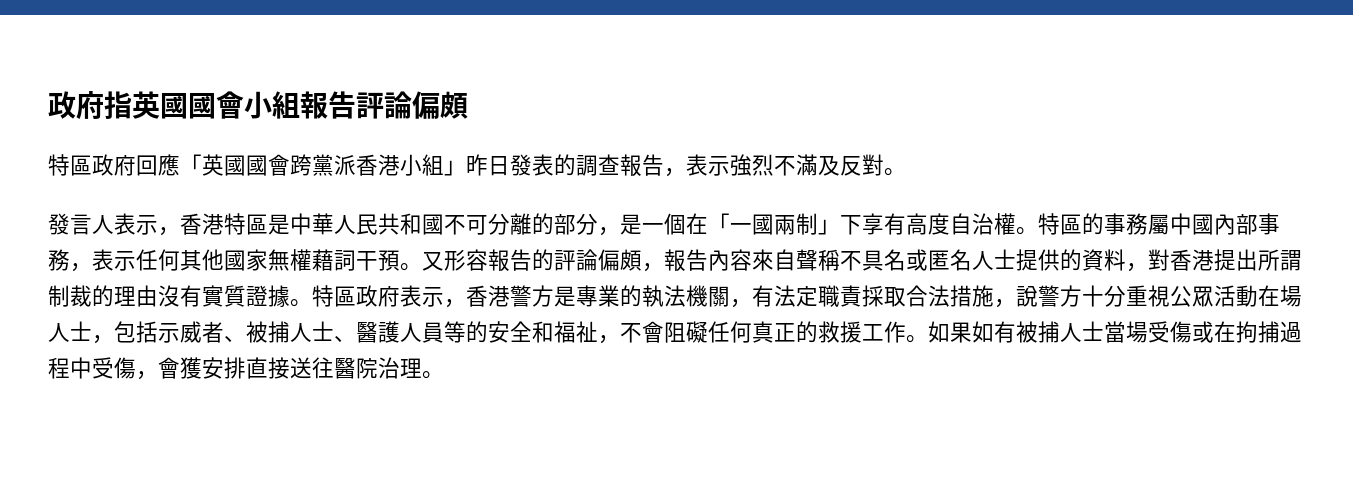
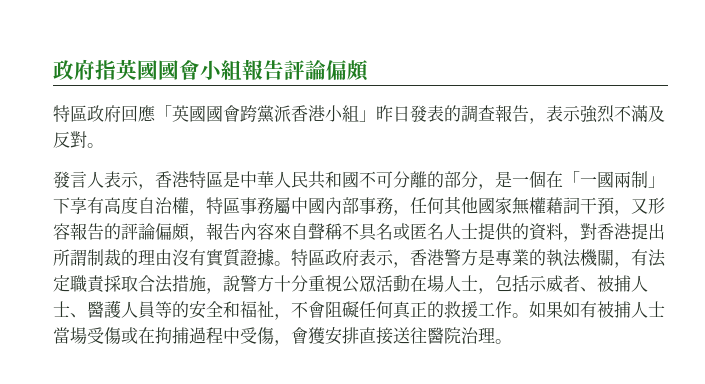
- 發言人表示，香港特區是中華人民共和國不可分離的部分，是一個在「一國兩制」下享有高度自治權。特區的事務屬中國內部事務，表示任何其他國家無權藉詞干預。又形容報告的評論偏頗，報告內容來自聲稱不具名或匿名人士提供的資料，對香港提出所謂制裁的理由沒有實質證據。
+ 發言人表示，香港特區是中華人民共和國不可分離的部分，是一個在「一國兩制」下享有高度自治權，特區事務屬中國內部事務，任何其他國家無權藉詞干預，又形容報告的評論偏頗，報告內容來自聲稱不具名或匿名人士提供的資料，對香港提出所謂制裁的理由沒有實質證據。

